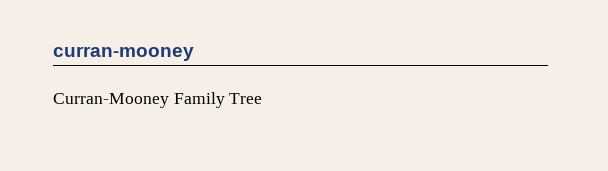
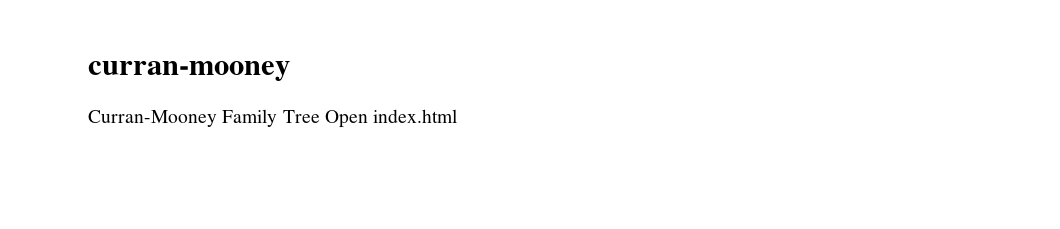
- Curran-Mooney Family Tree
+ Curran-Mooney Family Tree Open index.html

